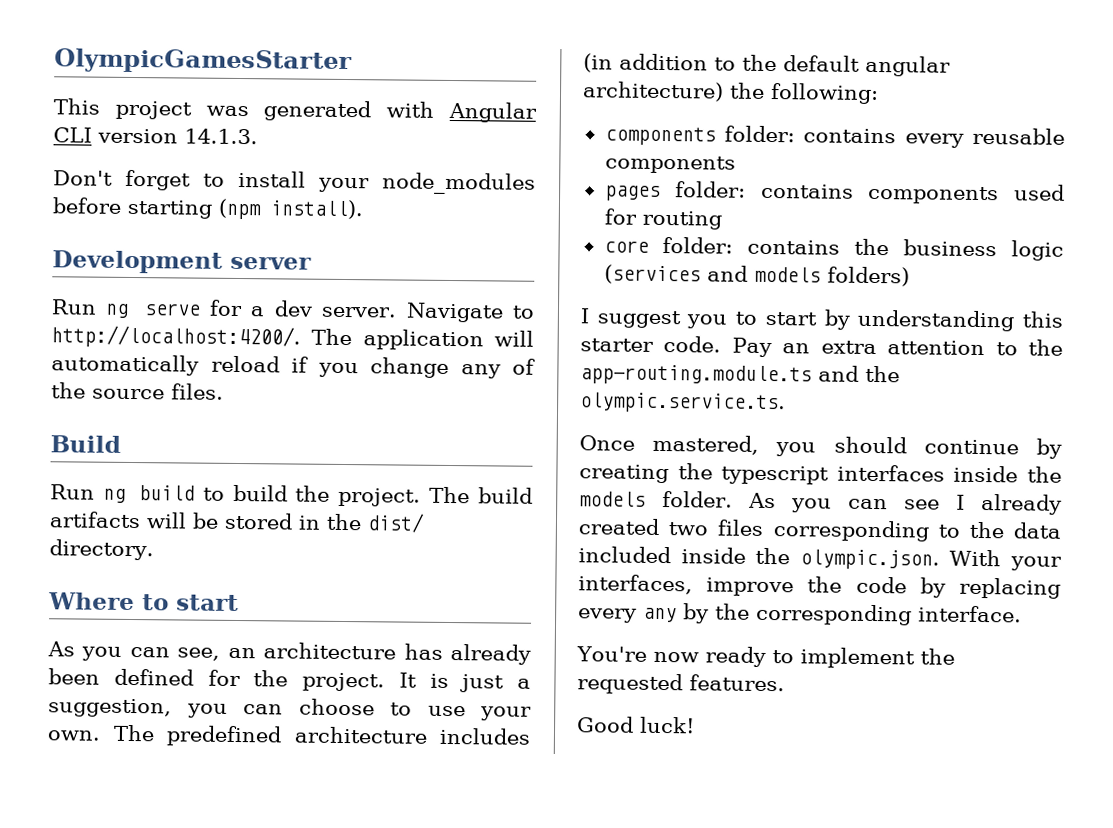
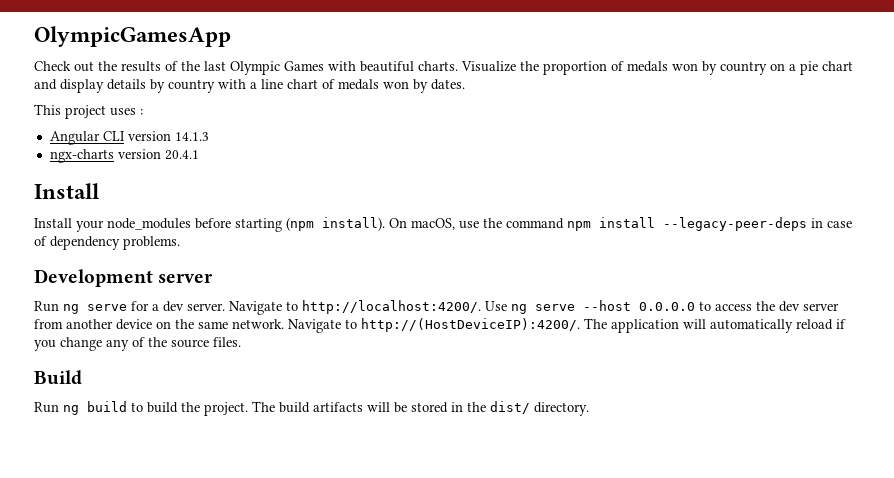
- OlympicGamesStarter
- This project was generated with Angular CLI version 14.1.3.
- Don't forget to install your node_modules before starting (npm install).
+ OlympicGamesApp
+ Check out the results of the last Olympic Games with beautiful charts. Visualize the proportion of medals won by country on a pie chart and display details by country with a line chart of medals won by dates.
+ This project uses :
+ Angular CLI version 14.1.3
+ ngx-charts version 20.4.1
+ Install
+ Install your node_modules before starting (npm install). On macOS, use the command npm install --legacy-peer-deps in case of dependency problems.
+ Use ng serve --host 0.0.0.0 to access the dev server from another device on the same network. Navigate to http://(HostDeviceIP):4200/.
- Where to start
- As you can see, an architecture has already been defined for the project. It is just a suggestion, you can choose to use your own. The predefined architecture includes (in addition to the default angular architecture) the following:
- components folder: contains every reusable components
- pages folder: contains components used for routing
- core folder: contains the business logic (services and models folders)
- I suggest you to start by understanding this starter code. Pay an extra attention to the app-routing.module.ts and the olympic.service.ts.
- Once mastered, you should continue by creating the typescript interfaces inside the models folder. As you can see I already created two files corresponding to the data included inside the olympic.json. With your interfaces, improve the code by replacing every any by the corresponding interface.
- You're now ready to implement the requested features.
- Good luck!

